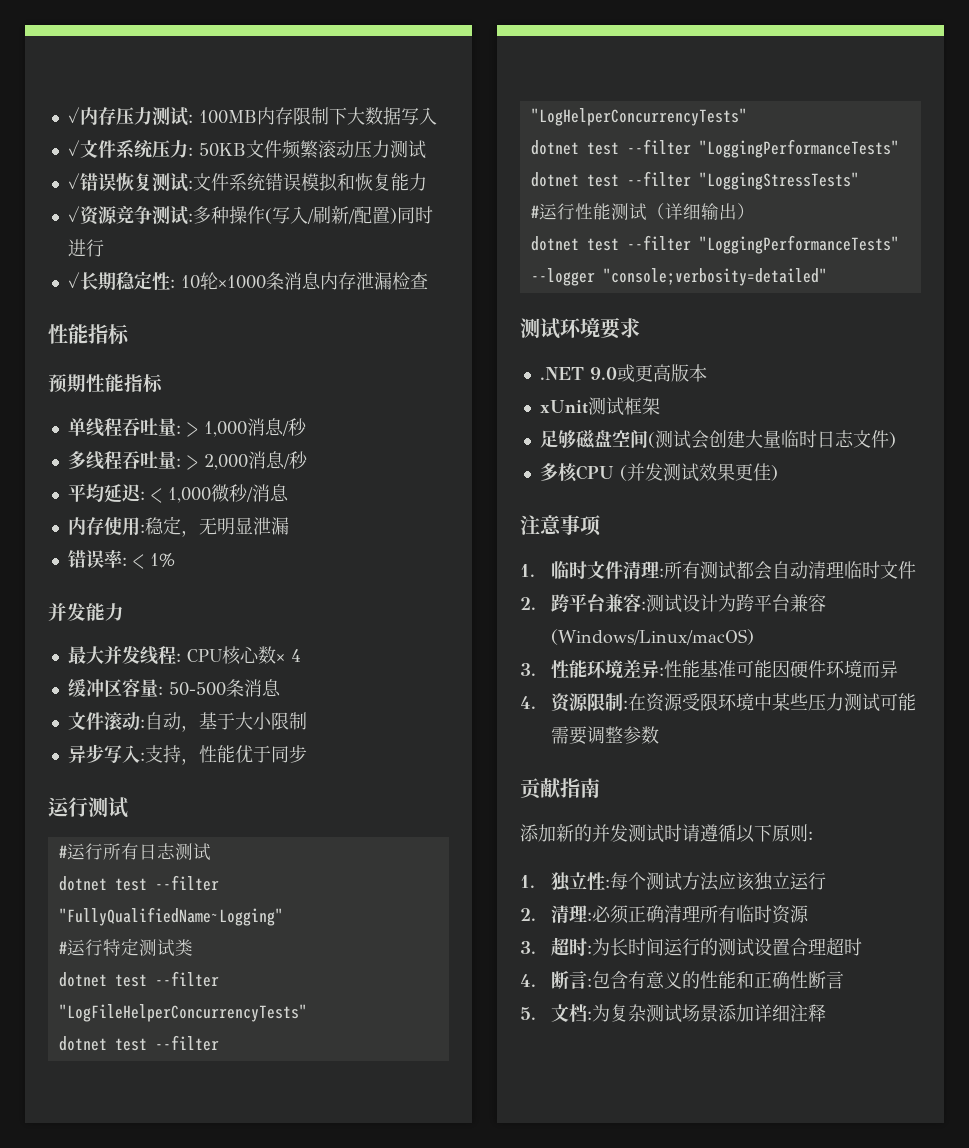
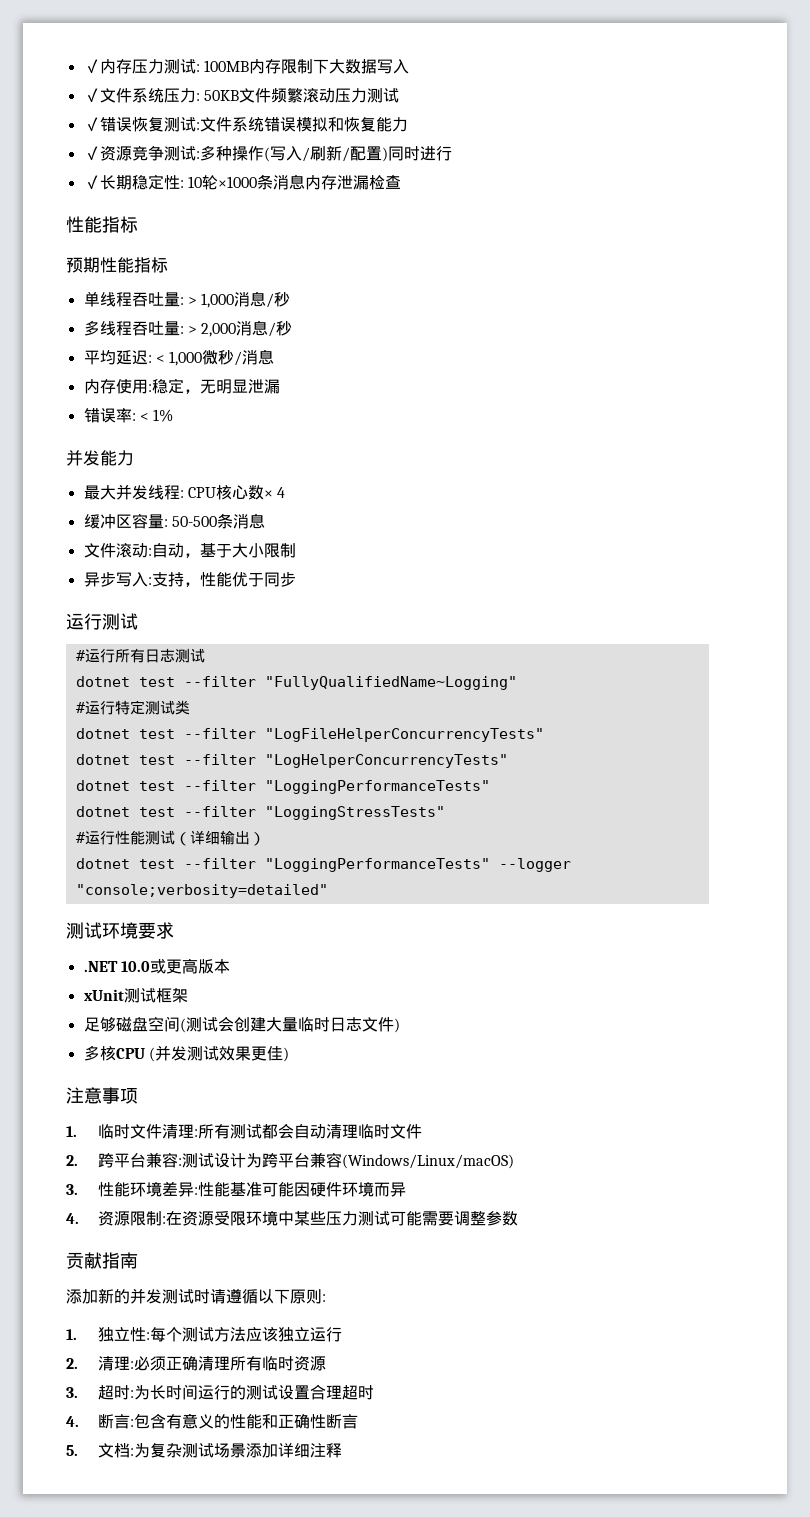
- .NET 9.0或更高版本
+ .NET 10.0或更高版本

